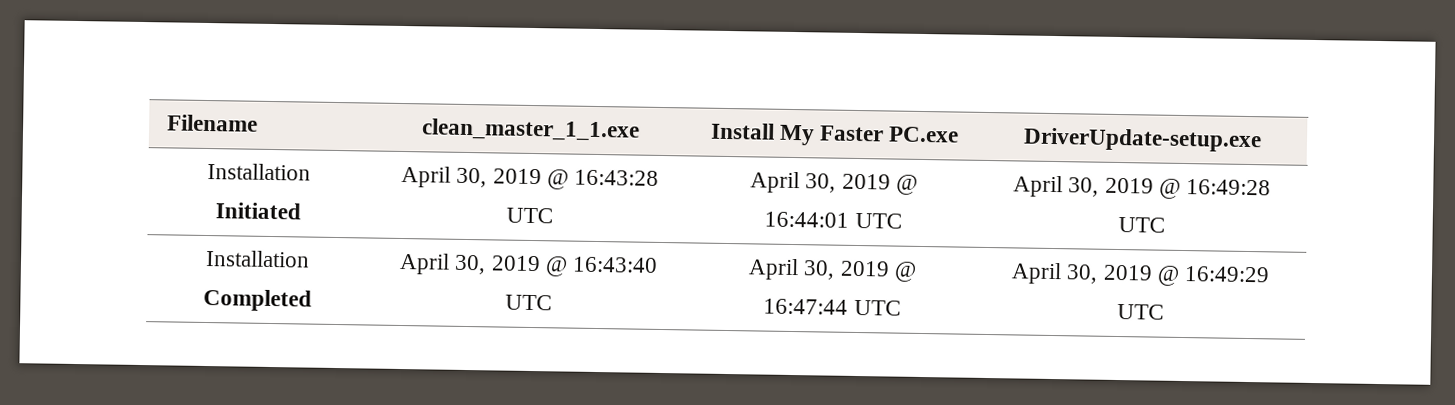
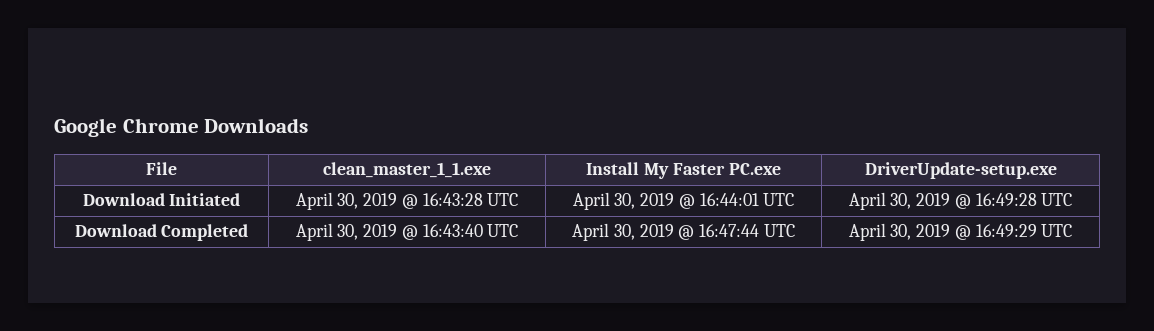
- Filename | clean_master_1_1.exe | Install My Faster PC.exe | DriverUpdate-setup.exe
+ Google Chrome Downloads
+ File | clean_master_1_1.exe | Install My Faster PC.exe | DriverUpdate-setup.exe
- Installation Initiated | April 30, 2019 @ 16:43:28 UTC | April 30, 2019 @ 16:44:01 UTC | April 30, 2019 @ 16:49:28 UTC
+ Download Initiated | April 30, 2019 @ 16:43:28 UTC | April 30, 2019 @ 16:44:01 UTC | April 30, 2019 @ 16:49:28 UTC
- Installation Completed | April 30, 2019 @ 16:43:40 UTC | April 30, 2019 @ 16:47:44 UTC | April 30, 2019 @ 16:49:29 UTC
+ Download Completed | April 30, 2019 @ 16:43:40 UTC | April 30, 2019 @ 16:47:44 UTC | April 30, 2019 @ 16:49:29 UTC

